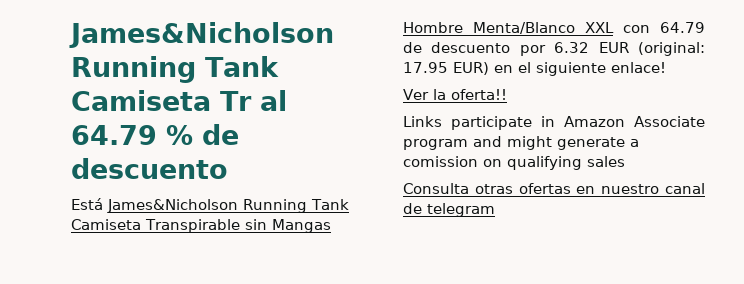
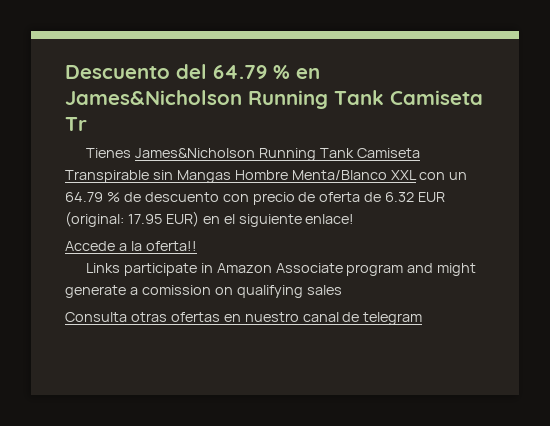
- James&Nicholson Running Tank Camiseta Tr al 64.79 % de descuento
- Está James&Nicholson Running Tank Camiseta Transpirable sin Mangas Hombre Menta/Blanco XXL con 64.79 de descuento por 6.32 EUR (original: 17.95 EUR) en el siguiente enlace!
+ Descuento del 64.79 % en James&Nicholson Running Tank Camiseta Tr
+ Tienes James&Nicholson Running Tank Camiseta Transpirable sin Mangas Hombre Menta/Blanco XXL con un 64.79 % de descuento con precio de oferta de 6.32 EUR (original: 17.95 EUR) en el siguiente enlace!
- Ver la oferta!!
+ Accede a la oferta!!

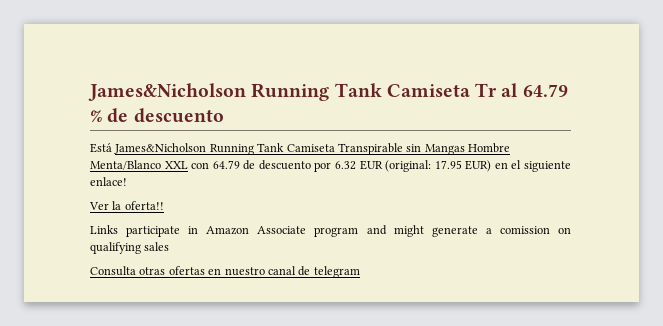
- Descuento del 64.79 % en James&Nicholson Running Tank Camiseta Tr
- Tienes James&Nicholson Running Tank Camiseta Transpirable sin Mangas Hombre Menta/Blanco XXL con un 64.79 % de descuento con precio de oferta de 6.32 EUR (original: 17.95 EUR) en el siguiente enlace!
+ James&Nicholson Running Tank Camiseta Tr al 64.79 % de descuento
+ Está James&Nicholson Running Tank Camiseta Transpirable sin Mangas Hombre Menta/Blanco XXL con 64.79 de descuento por 6.32 EUR (original: 17.95 EUR) en el siguiente enlace!
- Accede a la oferta!!
+ Ver la oferta!!

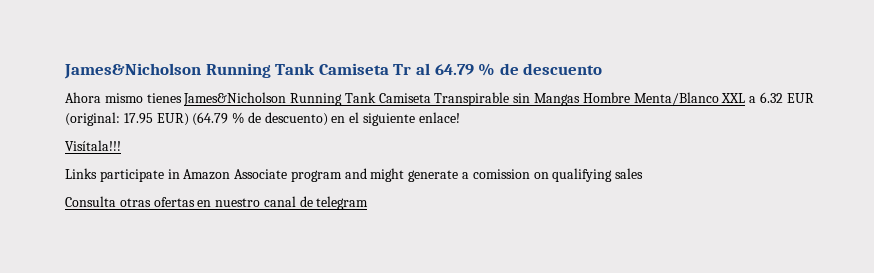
- Está James&Nicholson Running Tank Camiseta Transpirable sin Mangas Hombre Menta/Blanco XXL con 64.79 de descuento por 6.32 EUR (original: 17.95 EUR) en el siguiente enlace!
+ Ahora mismo tienes James&Nicholson Running Tank Camiseta Transpirable sin Mangas Hombre Menta/Blanco XXL a 6.32 EUR (original: 17.95 EUR) (64.79 % de descuento) en el siguiente enlace!
- Ver la oferta!!
+ Visítala!!!

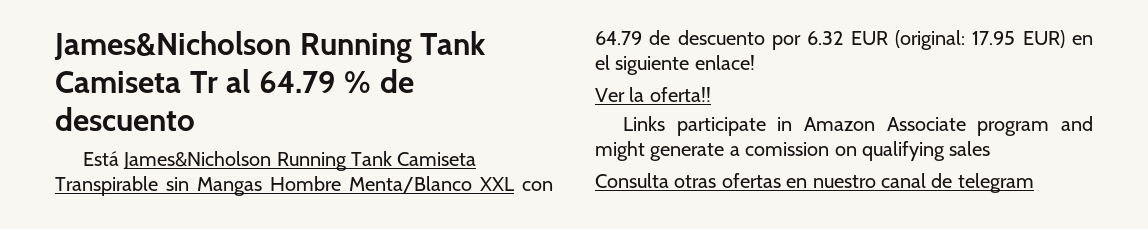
- Ahora mismo tienes James&Nicholson Running Tank Camiseta Transpirable sin Mangas Hombre Menta/Blanco XXL a 6.32 EUR (original: 17.95 EUR) (64.79 % de descuento) en el siguiente enlace!
+ Está James&Nicholson Running Tank Camiseta Transpirable sin Mangas Hombre Menta/Blanco XXL con 64.79 de descuento por 6.32 EUR (original: 17.95 EUR) en el siguiente enlace!
- Visítala!!!
+ Ver la oferta!!

